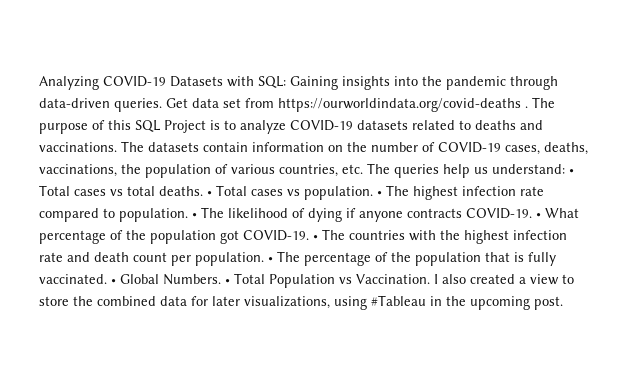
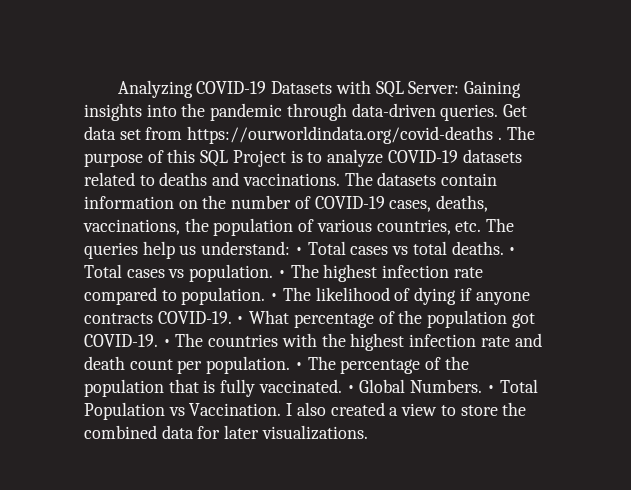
- Analyzing COVID-19 Datasets with SQL: Gaining insights into the pandemic through data-driven queries.
+ Analyzing COVID-19 Datasets with SQL Server: Gaining insights into the pandemic through data-driven queries.
- I also created a view to store the combined data for later visualizations, using #Tableau in the upcoming post.
+ I also created a view to store the combined data for later visualizations.

